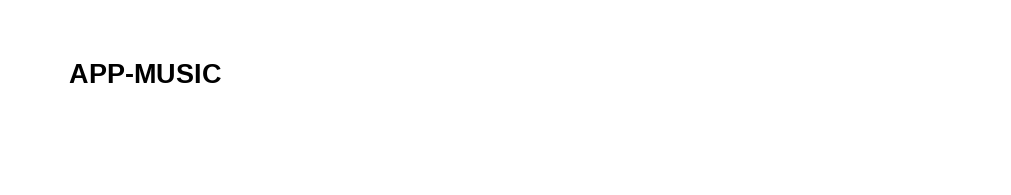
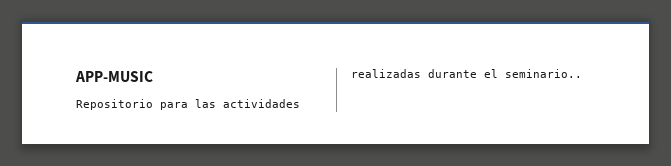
+ Repositorio para las actividades realizadas durante el seminario..

